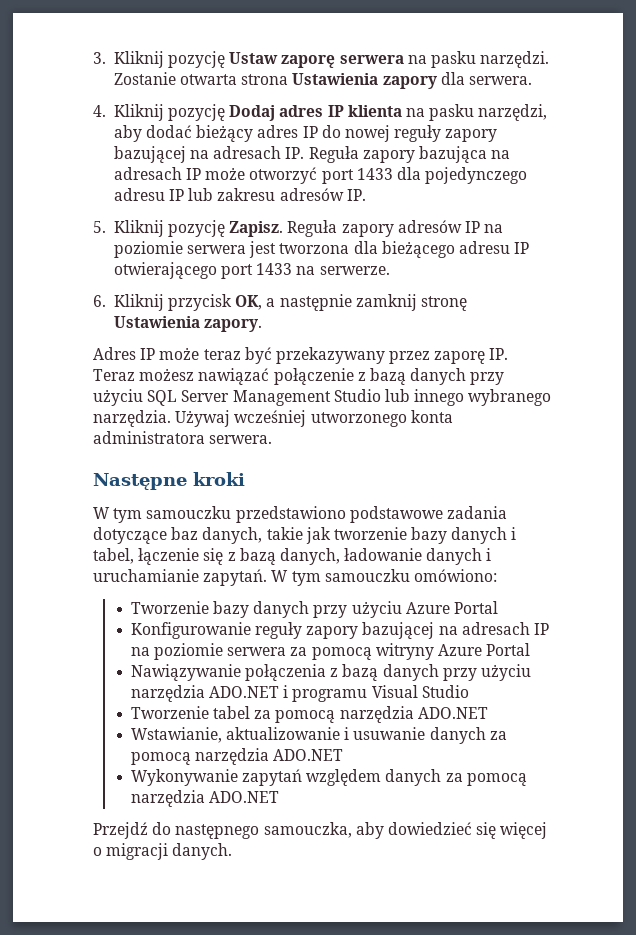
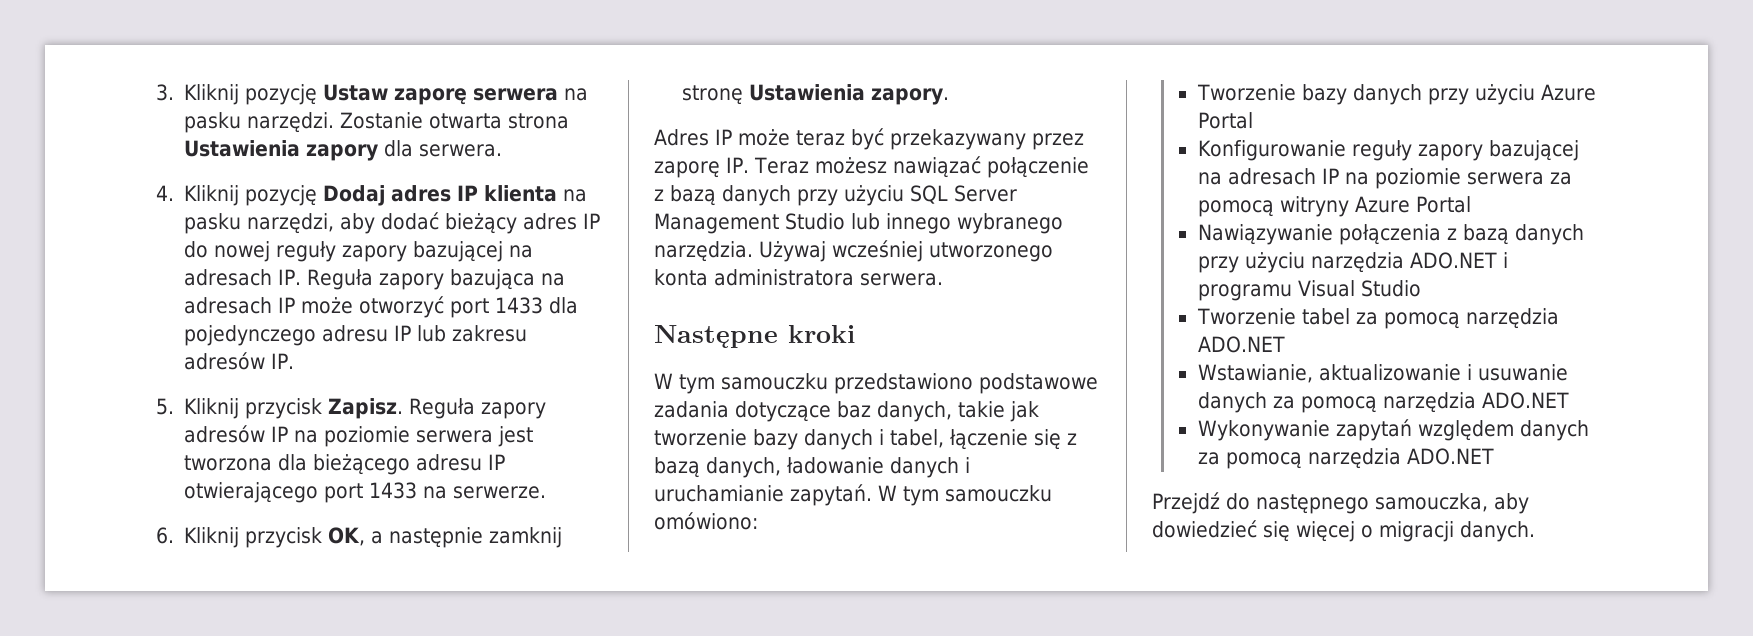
- 5. Kliknij pozycję Zapisz.
+ 5. Kliknij przycisk Zapisz.

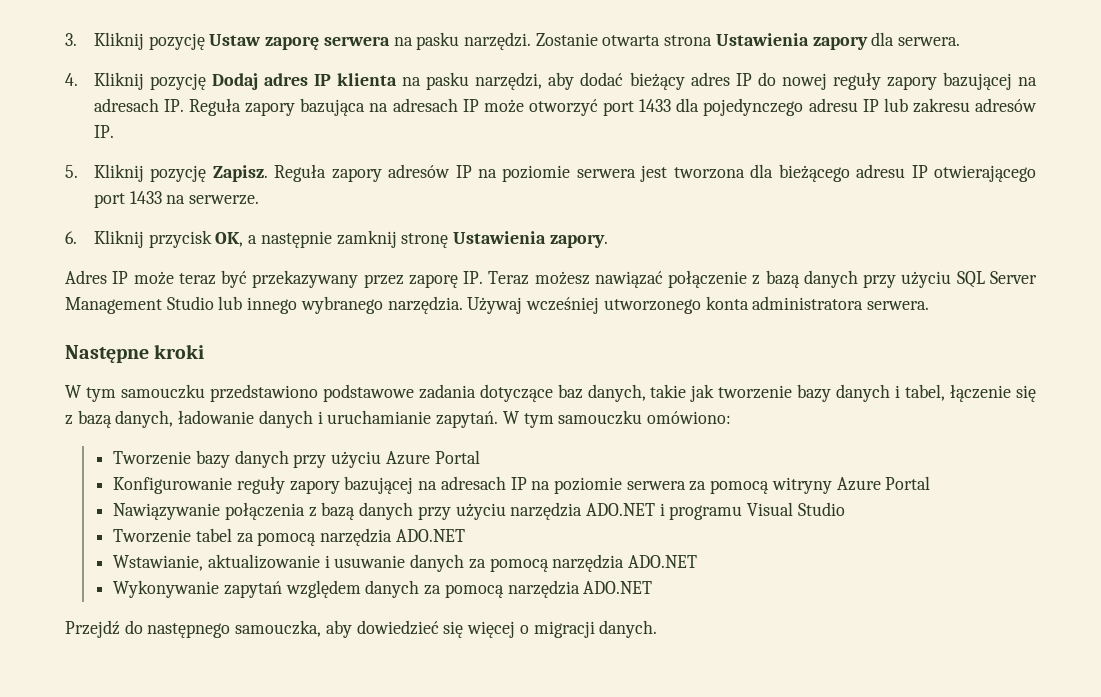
- 5. Kliknij przycisk Zapisz.
+ 5. Kliknij pozycję Zapisz.

